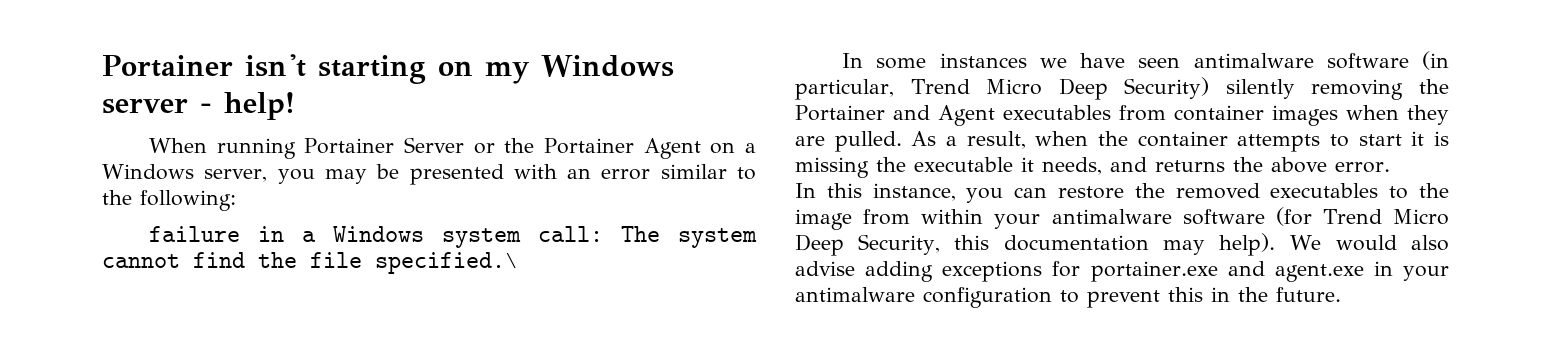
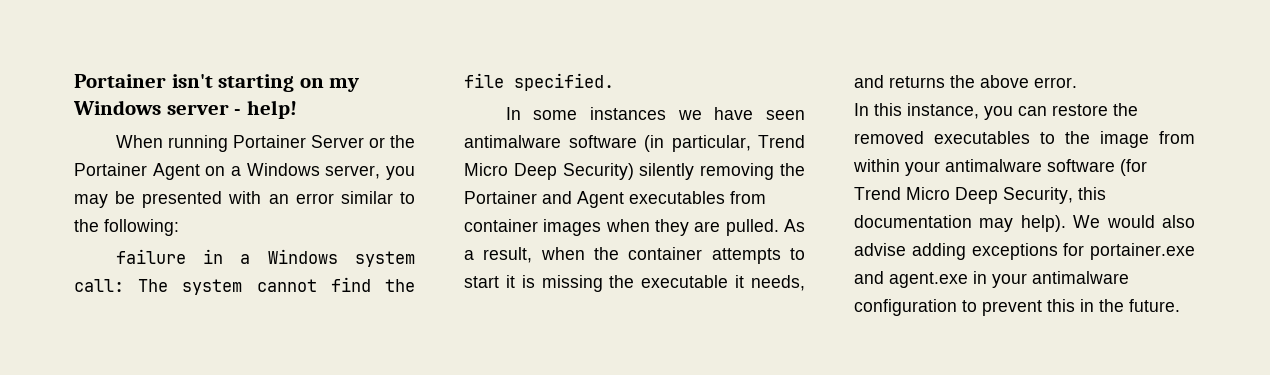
- failure in a Windows system call: The system cannot find the file specified.\
+ failure in a Windows system call: The system cannot find the file specified.

